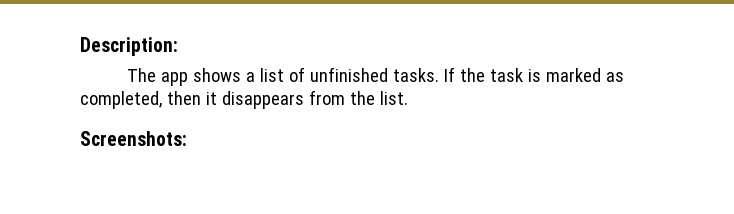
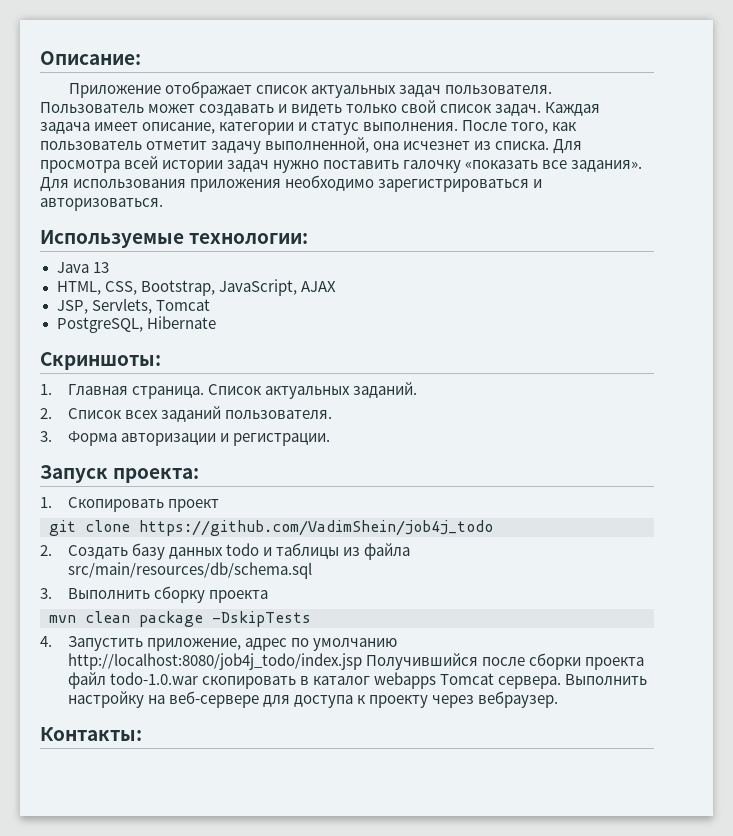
- Description:
- The app shows a list of unfinished tasks. If the task is marked as completed, then it disappears from the list.
- Screenshots:
+ Описание:
+ Приложение отображает список актуальных задач пользователя. Пользователь может создавать и видеть только свой список задач. Каждая задача имеет описание, категории и статус выполнения. После того, как пользователь отметит задачу выполненной, она исчезнет из списка. Для просмотра всей истории задач нужно поставить галочку «показать все задания». Для использования приложения необходимо зарегистрироваться и авторизоваться.
+ Используемые технологии:
+ Java 13
+ HTML, CSS, Bootstrap, JavaScript, AJAX
+ JSP, Servlets, Tomcat
+ PostgreSQL, Hibernate
+ Скриншоты:
+ 1. Главная страница. Список актуальных заданий.
+ 2. Список всех заданий пользователя.
+ 3. Форма авторизации и регистрации.
+ Запуск проекта:
+ 1. Скопировать проект
+ git clone https://github.com/VadimShein/job4j_todo
+ 2. Создать базу данных todo и таблицы из файла src/main/resources/db/schema.sql
+ 3. Выполнить сборку проекта
+ mvn clean package -DskipTests
+ 4. Запустить приложение, адрес по умолчанию http://localhost:8080/job4j_todo/index.jsp Получившийся после сборки проекта файл todo-1.0.war скопировать в каталог webapps Tomcat сервера. Выполнить настройку на веб-сервере для доступа к проекту через вебраузер.
+ Контакты:

